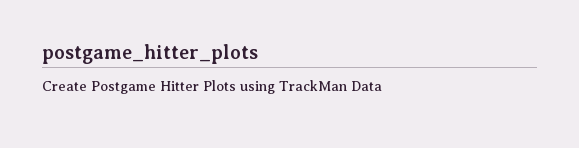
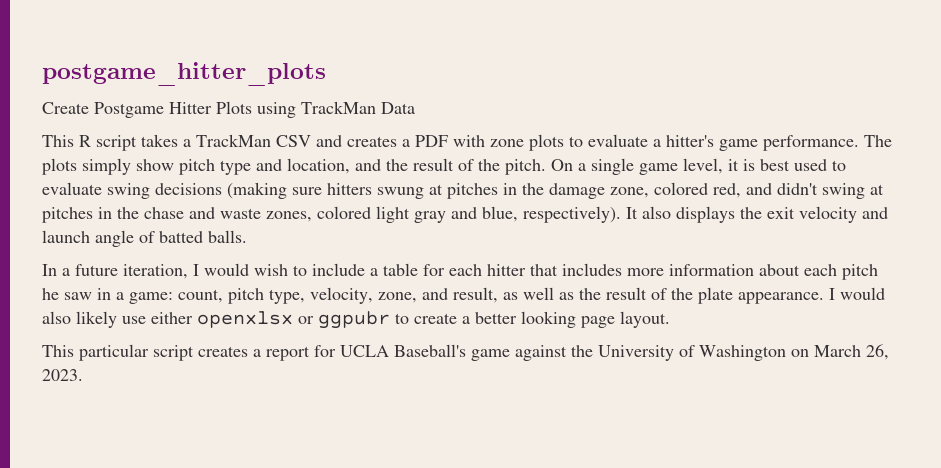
+ This R script takes a TrackMan CSV and creates a PDF with zone plots to evaluate a hitter's game performance. The plots simply show pitch type and location, and the result of the pitch. On a single game level, it is best used to evaluate swing decisions (making sure hitters swung at pitches in the damage zone, colored red, and didn't swing at pitches in the chase and waste zones, colored light gray and blue, respectively). It also displays the exit velocity and launch angle of batted balls.
+ In a future iteration, I would wish to include a table for each hitter that includes more information about each pitch he saw in a game: count, pitch type, velocity, zone, and result, as well as the result of the plate appearance. I would also likely use either openxlsx or ggpubr to create a better looking page layout.
+ This particular script creates a report for UCLA Baseball's game against the University of Washington on March 26, 2023.

